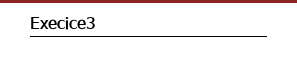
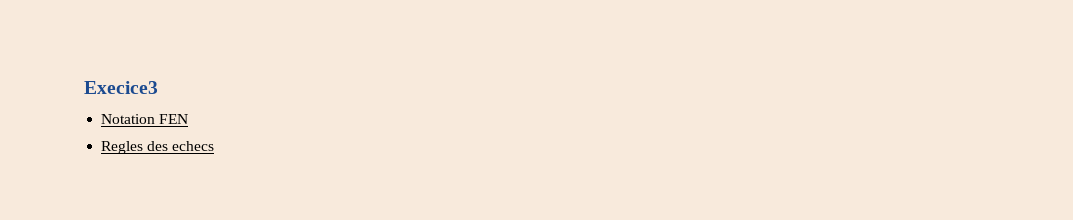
+ Notation FEN
+ Regles des echecs

